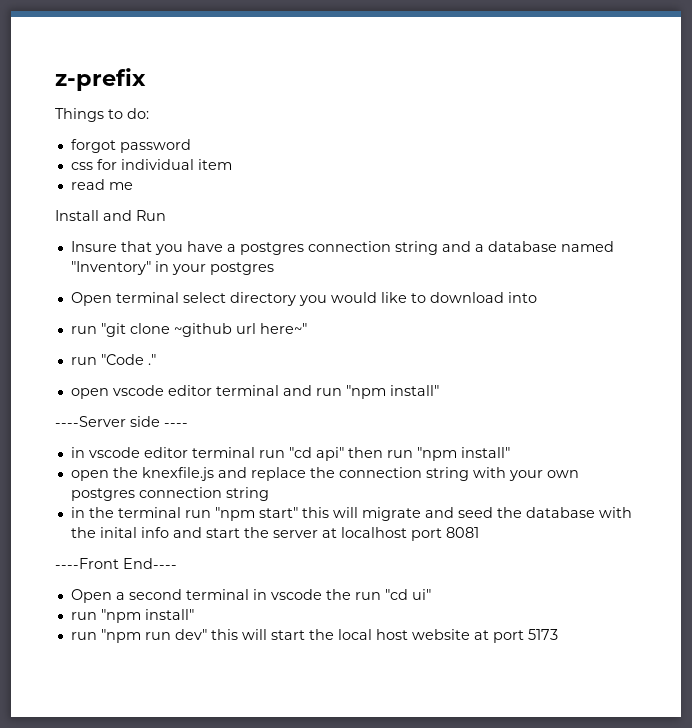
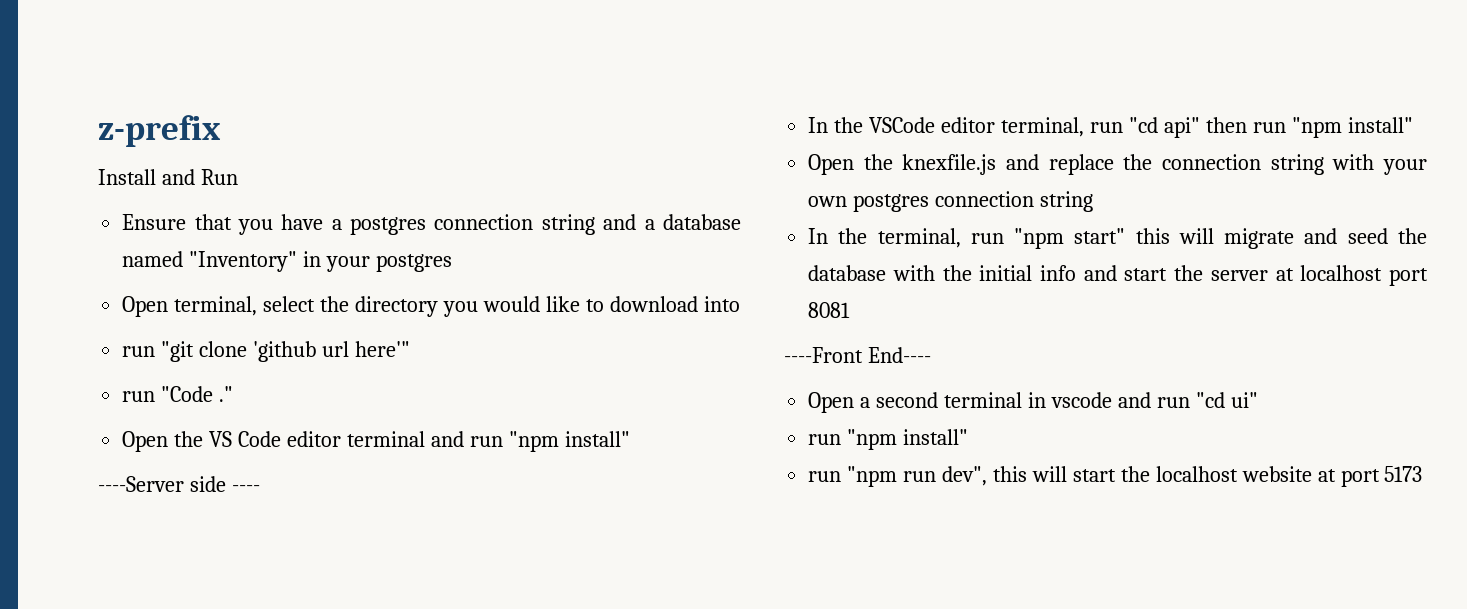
- Things to do:
- forgot password
- css for individual item
- read me
- Insure that you have a postgres connection string and a database named "Inventory" in your postgres
+ Ensure that you have a postgres connection string and a database named "Inventory" in your postgres
- Open terminal select directory you would like to download into
+ Open terminal, select the directory you would like to download into
- run "git clone ~github url here~"
+ run "git clone 'github url here'"
- open vscode editor terminal and run "npm install"
+ Open the VS Code editor terminal and run "npm install"
- in vscode editor terminal run "cd api" then run "npm install"
+ In the VSCode editor terminal, run "cd api" then run "npm install"
- open the knexfile.js and replace the connection string with your own postgres connection string
+ Open the knexfile.js and replace the connection string with your own postgres connection string
- in the terminal run "npm start" this will migrate and seed the database with the inital info and start the server at localhost port 8081
+ In the terminal, run "npm start" this will migrate and seed the database with the initial info and start the server at localhost port 8081
- Open a second terminal in vscode the run "cd ui"
+ Open a second terminal in vscode and run "cd ui"
- run "npm run dev" this will start the local host website at port 5173
+ run "npm run dev", this will start the localhost website at port 5173

